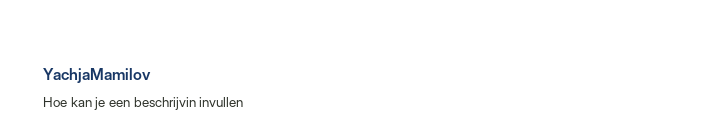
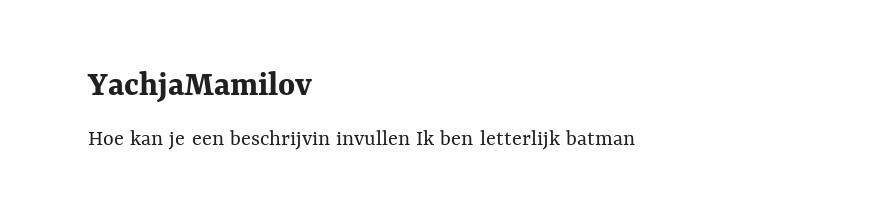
- Hoe kan je een beschrijvin invullen
+ Hoe kan je een beschrijvin invullen Ik ben letterlijk batman

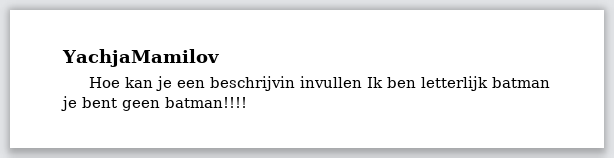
- Hoe kan je een beschrijvin invullen Ik ben letterlijk batman
+ Hoe kan je een beschrijvin invullen Ik ben letterlijk batman je bent geen batman!!!!

